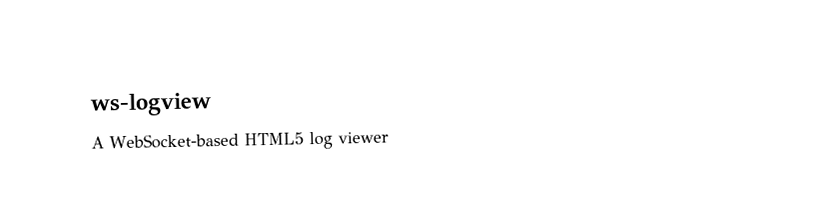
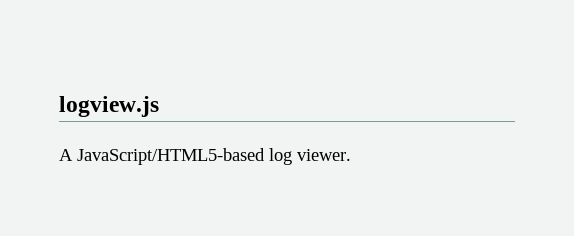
- ws-logview
+ logview.js
- A WebSocket-based HTML5 log viewer
+ A JavaScript/HTML5-based log viewer.

